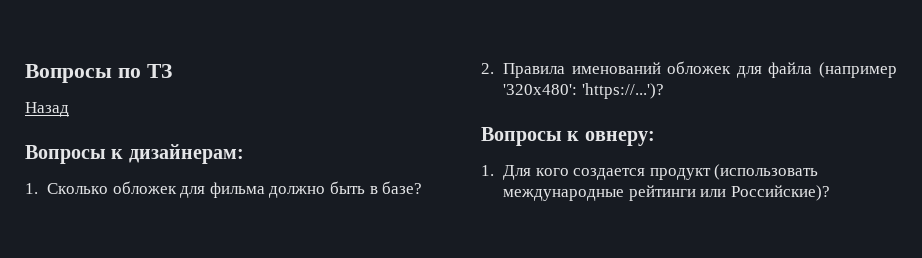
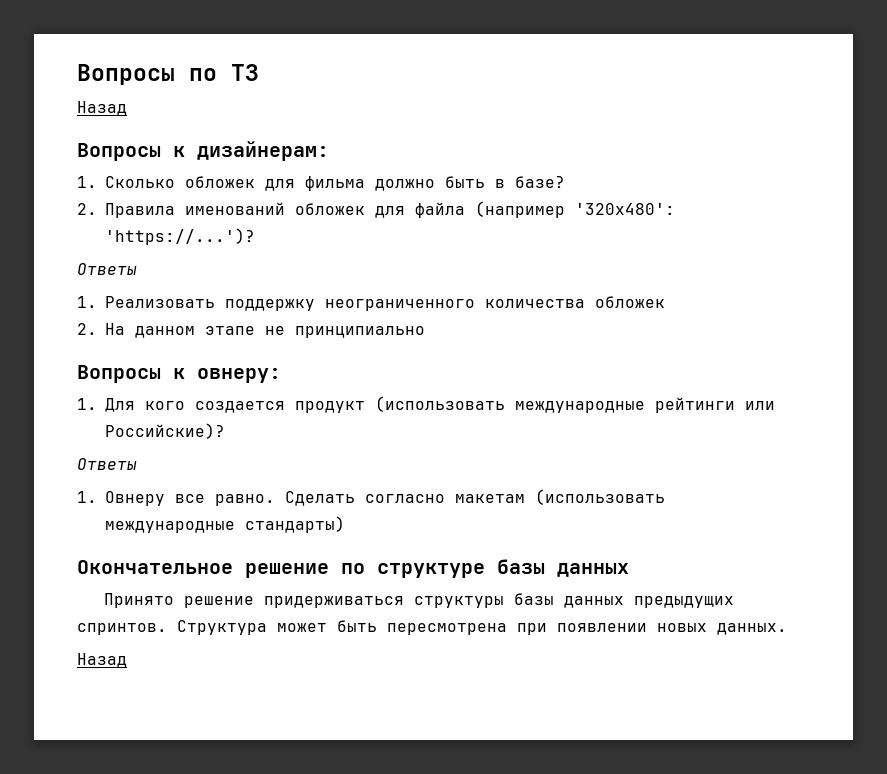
  2. Правила именований обложек для файла (например '320x480': 'https://...')?
+ Ответы
+ 1. Реализовать поддержку неограниченного количества обложек
+ 2. На данном этапе не принципиально
  1. Для кого создается продукт (использовать международные рейтинги или Российские)?
+ Ответы
+ 1. Овнеру все равно. Сделать согласно макетам (использовать международные стандарты)
+ Окончательное решение по структуре базы данных
+ Принято решение придерживаться структуры базы данных предыдущих спринтов. Структура может быть пересмотрена при появлении новых данных.
+ Назад

